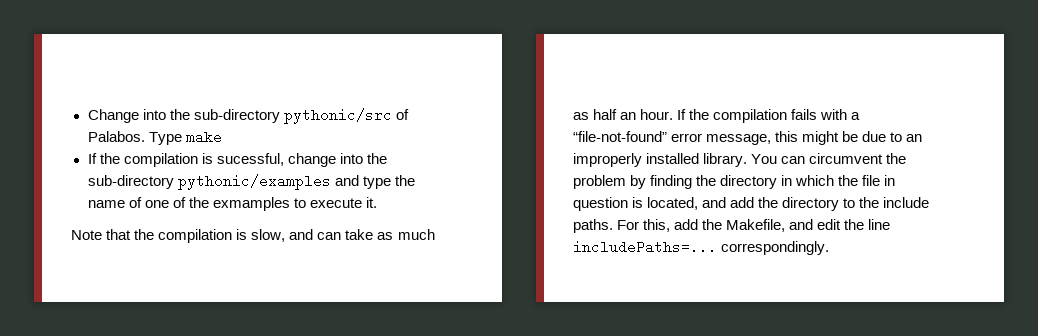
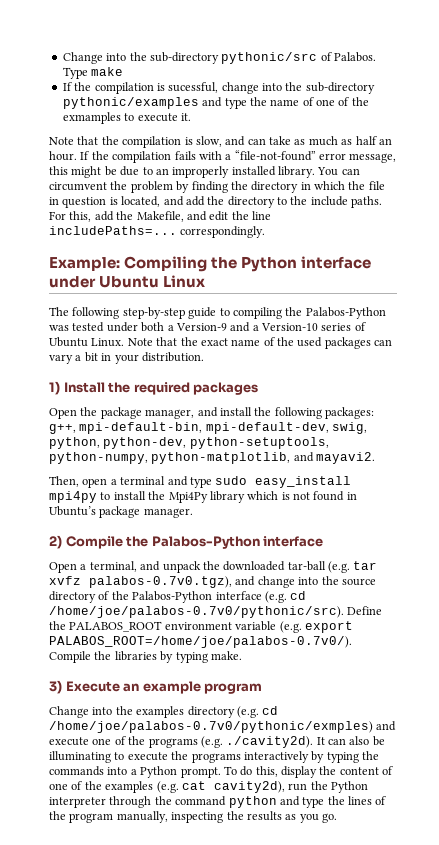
+ Example: Compiling the Python interface under Ubuntu Linux
+ The following step-by-step guide to compiling the Palabos-Python was tested under both a Version-9 and a Version-10 series of Ubuntu Linux. Note that the exact name of the used packages can vary a bit in your distribution.
+ 1) Install the required packages
+ Open the package manager, and install the following packages: g++, mpi-default-bin, mpi-default-dev, swig, python, python-dev, python-setuptools, python-numpy, python-matplotlib, and mayavi2.
+ Then, open a terminal and type sudo easy_install mpi4py to install the Mpi4Py library which is not found in Ubuntu’s package manager.
+ 2) Compile the Palabos-Python interface
+ Open a terminal, and unpack the downloaded tar-ball (e.g. tar xvfz palabos-0.7v0.tgz), and change into the source directory of the Palabos-Python interface (e.g. cd /home/joe/palabos-0.7v0/pythonic/src). Define the PALABOS_ROOT environment variable (e.g. export PALABOS_ROOT=/home/joe/palabos-0.7v0/). Compile the libraries by typing make.
+ 3) Execute an example program
+ Change into the examples directory (e.g. cd /home/joe/palabos-0.7v0/pythonic/exmples) and execute one of the programs (e.g. ./cavity2d). It can also be illuminating to execute the programs interactively by typing the commands into a Python prompt. To do this, display the content of one of the examples (e.g. cat cavity2d), run the Python interpreter through the command python and type the lines of the program manually, inspecting the results as you go.

